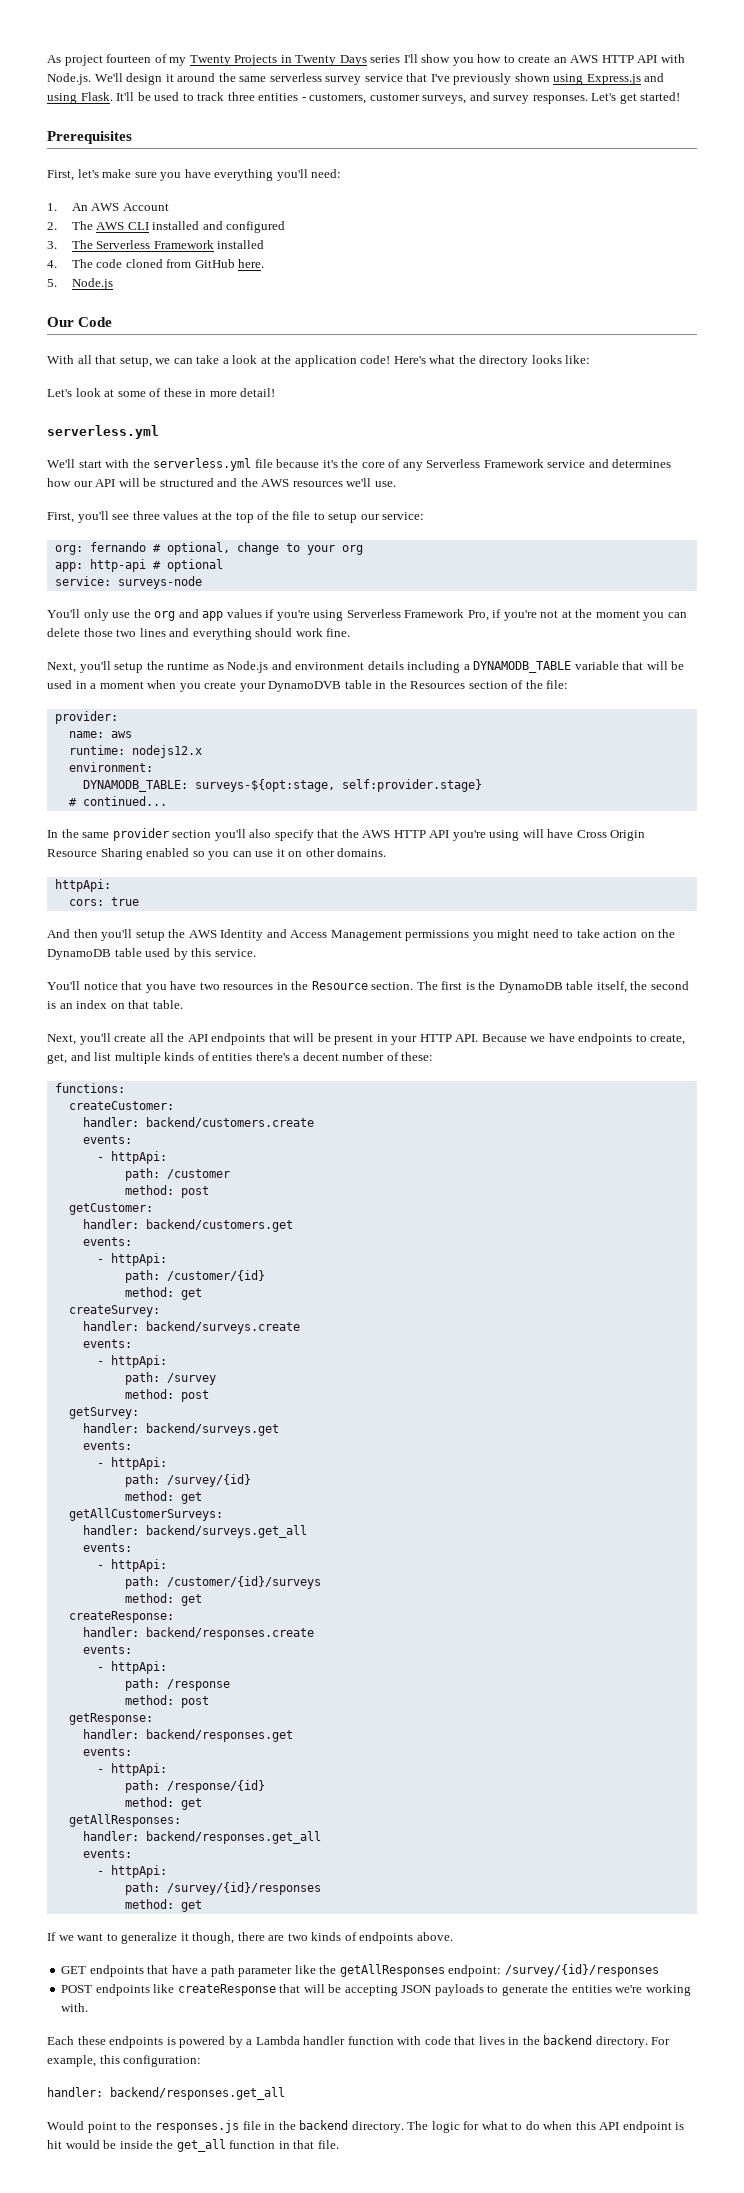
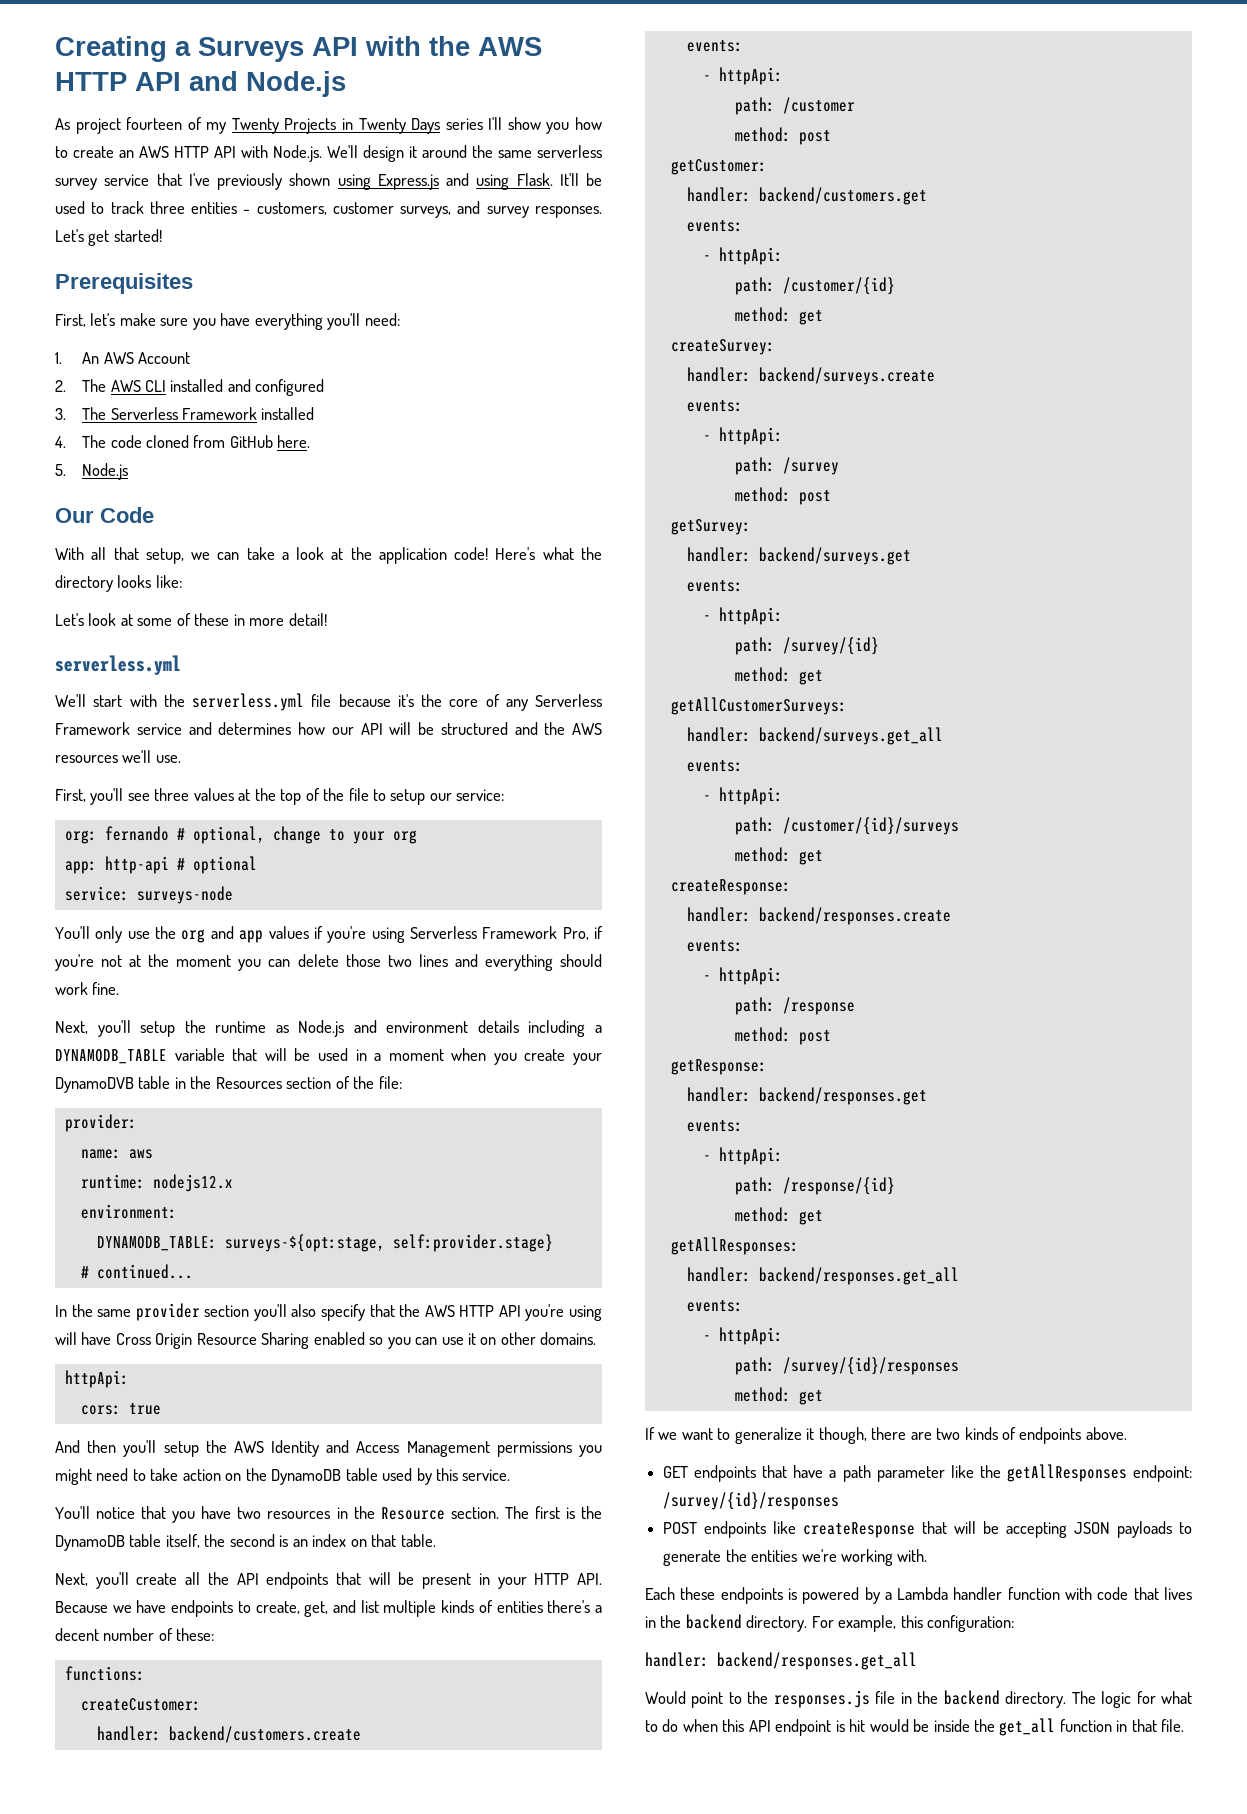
+ Creating a Surveys API with the AWS HTTP API and Node.js

